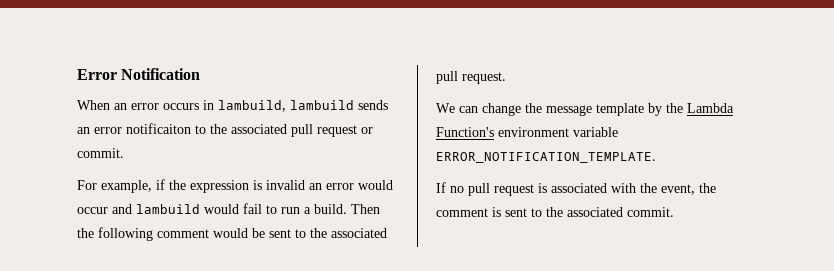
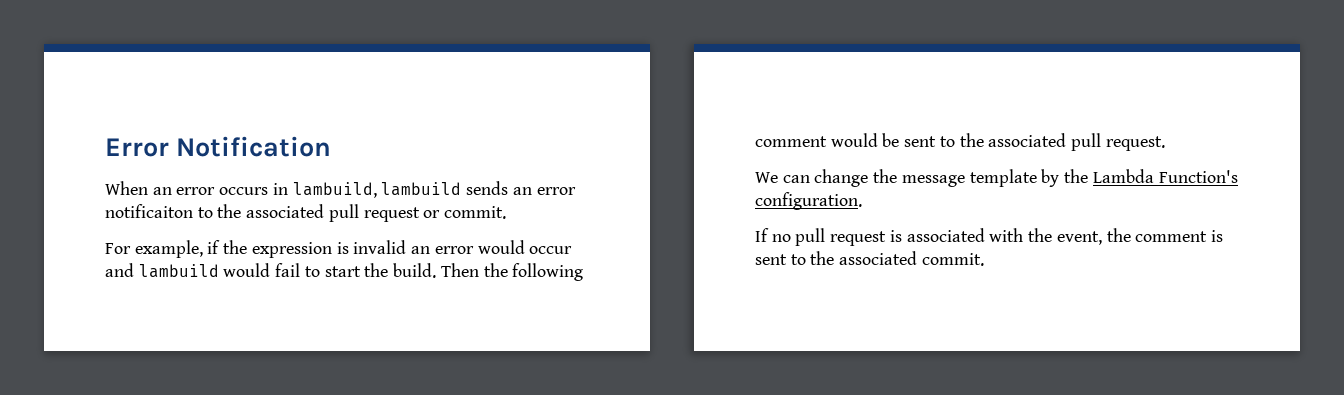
- For example, if the expression is invalid an error would occur and lambuild would fail to run a build.
+ For example, if the expression is invalid an error would occur and lambuild would fail to start the build.
- We can change the message template by the Lambda Function's environment variable ERROR_NOTIFICATION_TEMPLATE.
+ We can change the message template by the Lambda Function's configuration.

